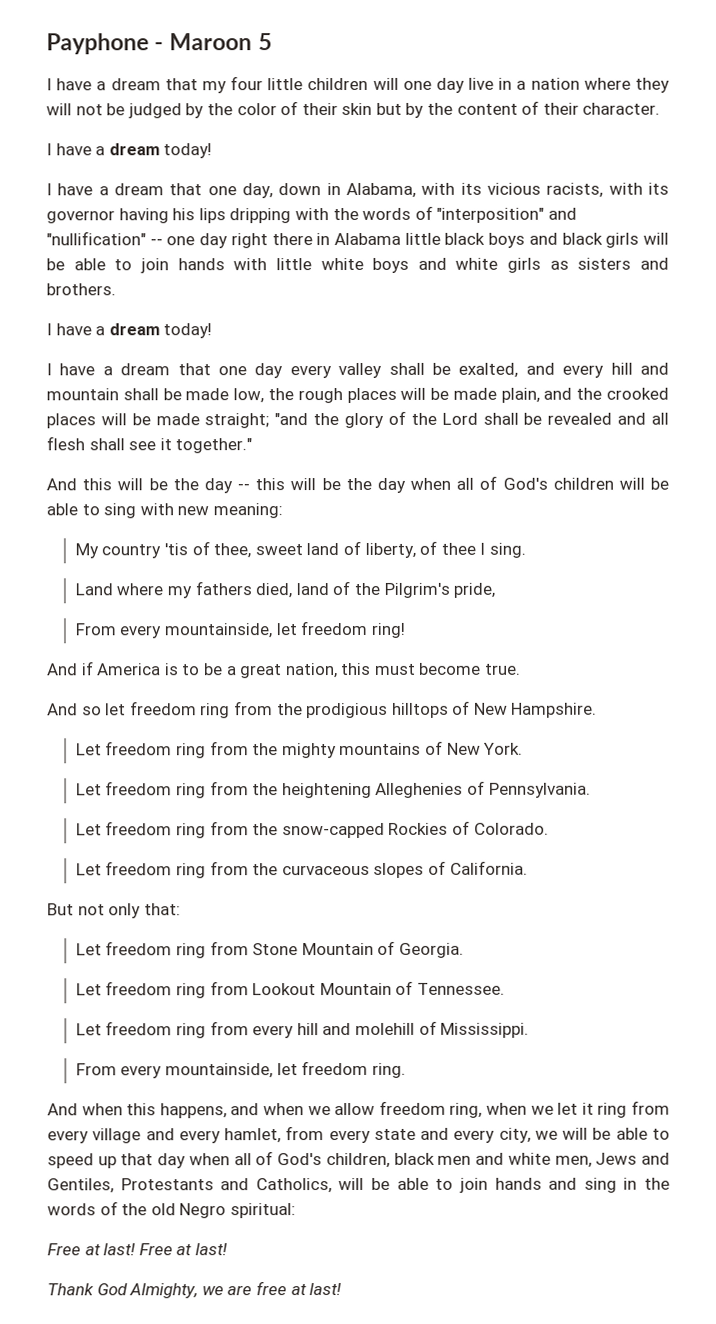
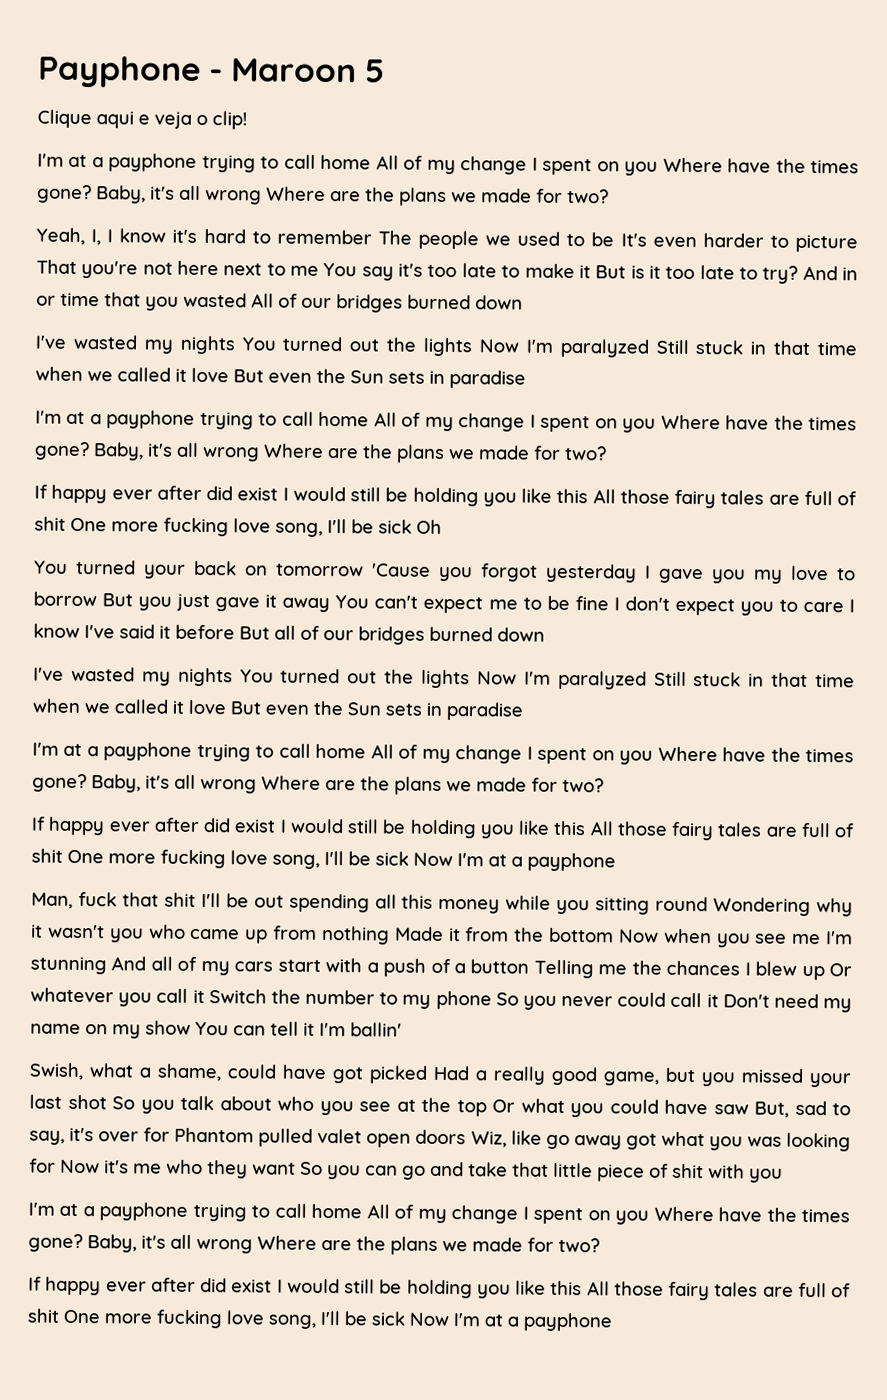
- I have a dream that my four little children will one day live in a nation where they will not be judged by the color of their skin but by the content of their character.
- I have a dream today!
- I have a dream that one day, down in Alabama, with its vicious racists, with its governor having his lips dripping with the words of "interposition" and "nullification" -- one day right there in Alabama little black boys and black girls will be able to join hands with little white boys and white girls as sisters and brothers.
- I have a dream today!
- I have a dream that one day every valley shall be exalted, and every hill and mountain shall be made low, the rough places will be made plain, and the crooked places will be made straight; "and the glory of the Lord shall be revealed and all flesh shall see it together."
- And this will be the day -- this will be the day when all of God's children will be able to sing with new meaning:
- My country 'tis of thee, sweet land of liberty, of thee I sing.
- Land where my fathers died, land of the Pilgrim's pride,
- From every mountainside, let freedom ring!
- And if America is to be a great nation, this must become true.
- And so let freedom ring from the prodigious hilltops of New Hampshire.
- Let freedom ring from the mighty mountains of New York.
- Let freedom ring from the heightening Alleghenies of Pennsylvania.
- Let freedom ring from the snow-capped Rockies of Colorado.
- Let freedom ring from the curvaceous slopes of California.
- But not only that:
- Let freedom ring from Stone Mountain of Georgia.
- Let freedom ring from Lookout Mountain of Tennessee.
- Let freedom ring from every hill and molehill of Mississippi.
- From every mountainside, let freedom ring.
- And when this happens, and when we allow freedom ring, when we let it ring from every village and every hamlet, from every state and every city, we will be able to speed up that day when all of God's children, black men and white men, Jews and Gentiles, Protestants and Catholics, will be able to join hands and sing in the words of the old Negro spiritual:
- Free at last! Free at last!
- Thank God Almighty, we are free at last!
+ Clique aqui e veja o clip!
+ I'm at a payphone trying to call home All of my change I spent on you Where have the times gone? Baby, it's all wrong Where are the plans we made for two?
+ Yeah, I, I know it's hard to remember The people we used to be It's even harder to picture That you're not here next to me You say it's too late to make it But is it too late to try? And in or time that you wasted All of our bridges burned down
+ I've wasted my nights You turned out the lights Now I'm paralyzed Still stuck in that time when we called it love But even the Sun sets in paradise
+ I'm at a payphone trying to call home All of my change I spent on you Where have the times gone? Baby, it's all wrong Where are the plans we made for two?
+ If happy ever after did exist I would still be holding you like this All those fairy tales are full of shit One more fucking love song, I'll be sick Oh
+ You turned your back on tomorrow 'Cause you forgot yesterday I gave you my love to borrow But you just gave it away You can't expect me to be fine I don't expect you to care I know I've said it before But all of our bridges burned down
+ I've wasted my nights You turned out the lights Now I'm paralyzed Still stuck in that time when we called it love But even the Sun sets in paradise
+ I'm at a payphone trying to call home All of my change I spent on you Where have the times gone? Baby, it's all wrong Where are the plans we made for two?
+ If happy ever after did exist I would still be holding you like this All those fairy tales are full of shit One more fucking love song, I'll be sick Now I'm at a payphone
+ Man, fuck that shit I'll be out spending all this money while you sitting round Wondering why it wasn't you who came up from nothing Made it from the bottom Now when you see me I'm stunning And all of my cars start with a push of a button Telling me the chances I blew up Or whatever you call it Switch the number to my phone So you never could call it Don't need my name on my show You can tell it I'm ballin'
+ Swish, what a shame, could have got picked Had a really good game, but you missed your last shot So you talk about who you see at the top Or what you could have saw But, sad to say, it's over for Phantom pulled valet open doors Wiz, like go away got what you was looking for Now it's me who they want So you can go and take that little piece of shit with you
+ I'm at a payphone trying to call home All of my change I spent on you Where have the times gone? Baby, it's all wrong Where are the plans we made for two?
+ If happy ever after did exist I would still be holding you like this All those fairy tales are full of shit One more fucking love song, I'll be sick Now I'm at a payphone

